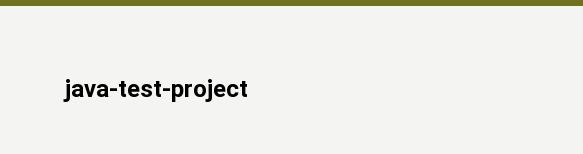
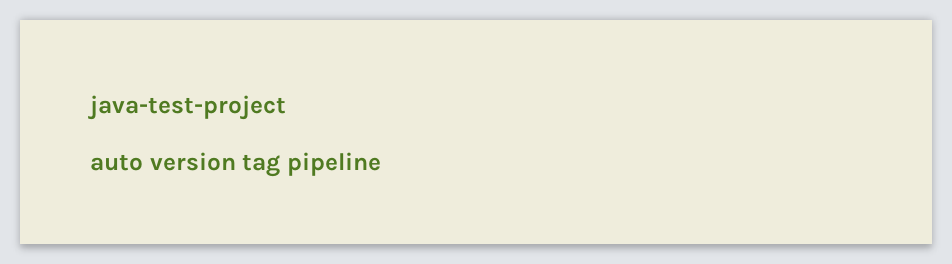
+ auto version tag pipeline

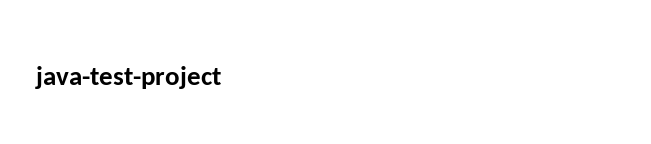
- auto version tag pipeline

